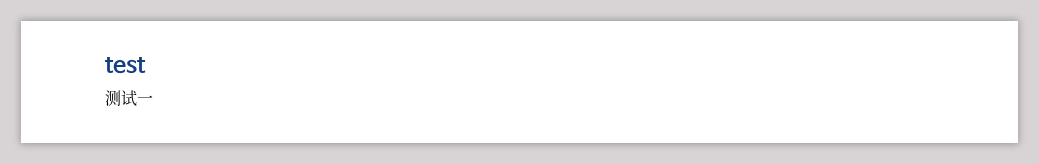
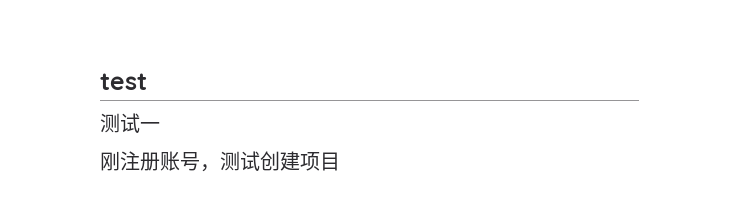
+ 刚注册账号，测试创建项目

